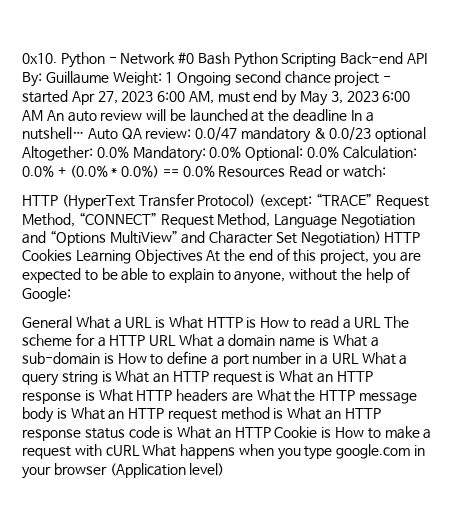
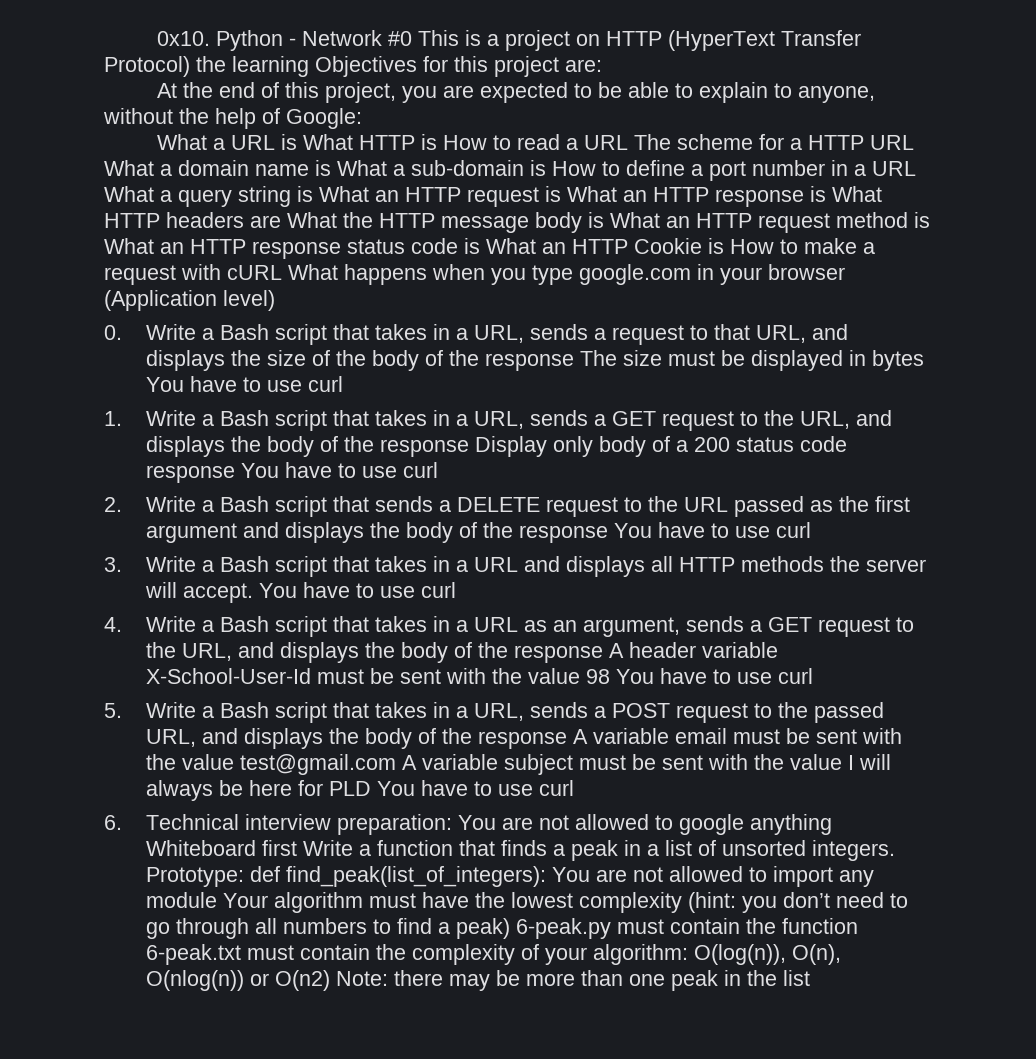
- Python - Network #0 Bash Python Scripting Back-end API By: Guillaume Weight: 1 Ongoing second chance project - started Apr 27, 2023 6:00 AM, must end by May 3, 2023 6:00 AM An auto review will be launched at the deadline In a nutshell… Auto QA review: 0.0/47 mandatory & 0.0/23 optional Altogether: 0.0% Mandatory: 0.0% Optional: 0.0% Calculation: 0.0% + (0.0% * 0.0%) == 0.0% Resources Read or watch:
- HTTP (HyperText Transfer Protocol) (except: “TRACE” Request Method, “CONNECT” Request Method, Language Negotiation and “Options MultiView” and Character Set Negotiation) HTTP Cookies Learning Objectives At the end of this project, you are expected to be able to explain to anyone, without the help of Google:
+ Python - Network #0 This is a project on HTTP (HyperText Transfer Protocol) the learning Objectives for this project are:
+ At the end of this project, you are expected to be able to explain to anyone, without the help of Google:
- General What a URL is What HTTP is How to read a URL The scheme for a HTTP URL What a domain name is What a sub-domain is How to define a port number in a URL What a query string is What an HTTP request is What an HTTP response is What HTTP headers are What the HTTP message body is What an HTTP request method is What an HTTP response status code is What an HTTP Cookie is How to make a request with cURL What happens when you type google.com in your browser (Application level)
+ What a URL is What HTTP is How to read a URL The scheme for a HTTP URL What a domain name is What a sub-domain is How to define a port number in a URL What a query string is What an HTTP request is What an HTTP response is What HTTP headers are What the HTTP message body is What an HTTP request method is What an HTTP response status code is What an HTTP Cookie is How to make a request with cURL What happens when you type google.com in your browser (Application level)
+ 0. Write a Bash script that takes in a URL, sends a request to that URL, and displays the size of the body of the response The size must be displayed in bytes You have to use curl
+ 1. Write a Bash script that takes in a URL, sends a GET request to the URL, and displays the body of the response Display only body of a 200 status code response You have to use curl
+ 2. Write a Bash script that sends a DELETE request to the URL passed as the first argument and displays the body of the response You have to use curl
+ 3. Write a Bash script that takes in a URL and displays all HTTP methods the server will accept. You have to use curl
+ 4. Write a Bash script that takes in a URL as an argument, sends a GET request to the URL, and displays the body of the response A header variable X-School-User-Id must be sent with the value 98 You have to use curl
+ 5. Write a Bash script that takes in a URL, sends a POST request to the passed URL, and displays the body of the response A variable email must be sent with the value test@gmail.com A variable subject must be sent with the value I will always be here for PLD You have to use curl
+ 6. Technical interview preparation: You are not allowed to google anything Whiteboard first Write a function that finds a peak in a list of unsorted integers. Prototype: def find_peak(list_of_integers): You are not allowed to import any module Your algorithm must have the lowest complexity (hint: you don’t need to go through all numbers to find a peak) 6-peak.py must contain the function 6-peak.txt must contain the complexity of your algorithm: O(log(n)), O(n), O(nlog(n)) or O(n2) Note: there may be more than one peak in the list

